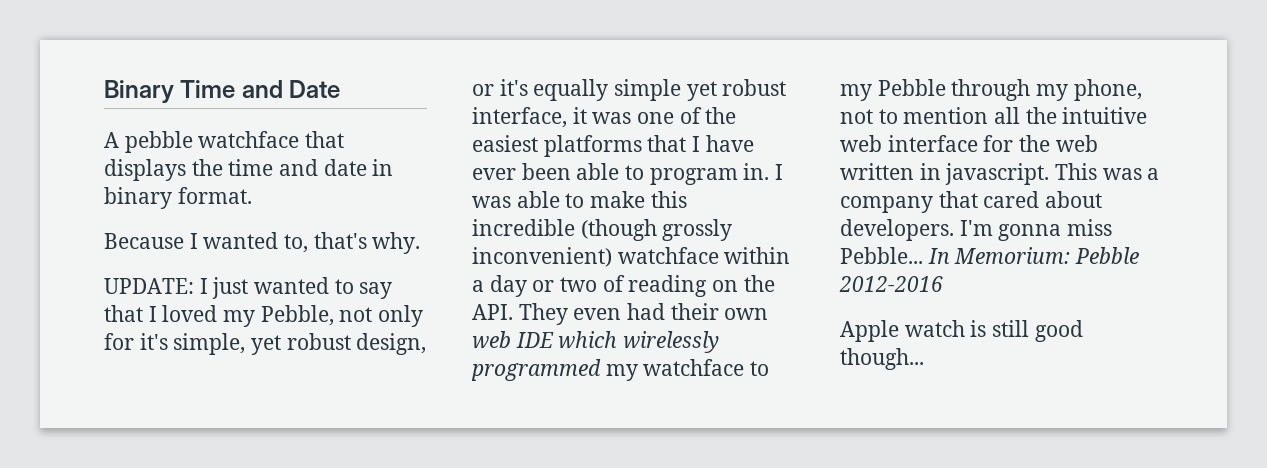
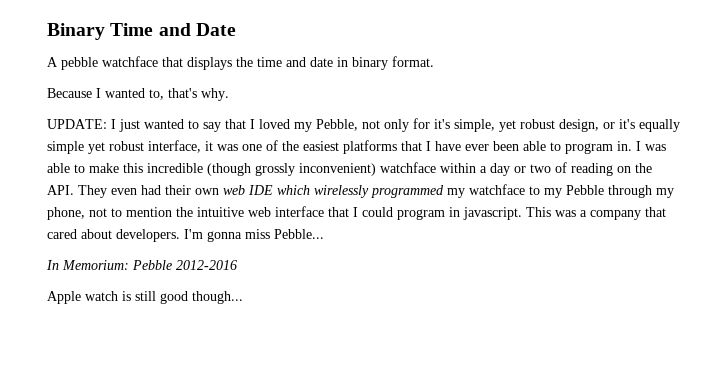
- I was able to make this incredible (though grossly inconvenient) watchface within a day or two of reading on the API. They even had their own web IDE which wirelessly programmed my watchface to my Pebble through my phone, not to mention all the intuitive web interface for the web written in javascript.
+ I was able to make this incredible (though grossly inconvenient) watchface within a day or two of reading on the API. They even had their own web IDE which wirelessly programmed my watchface to my Pebble through my phone, not to mention the intuitive web interface that I could program in javascript.
- I'm gonna miss Pebble... In Memorium: Pebble 2012-2016
+ I'm gonna miss Pebble...
+ In Memorium: Pebble 2012-2016

